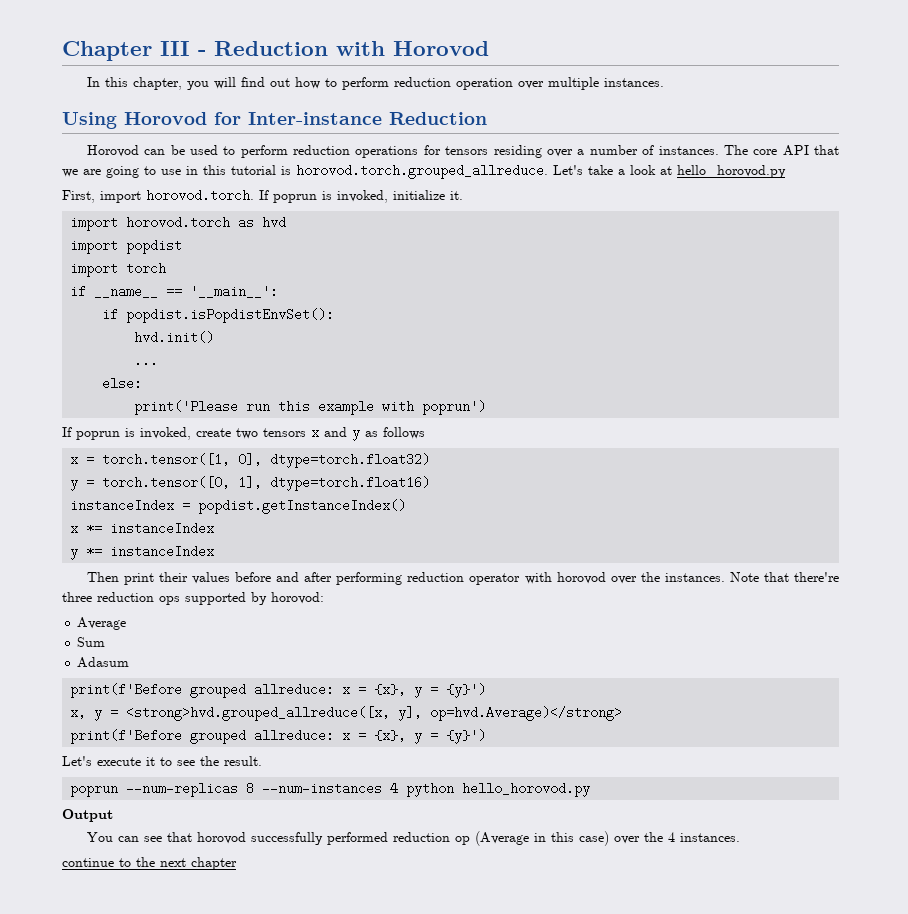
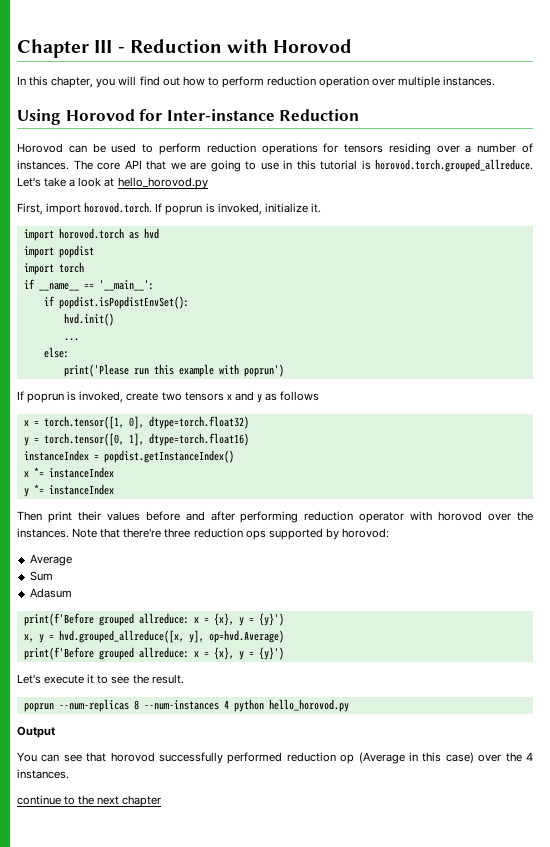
- x, y = <strong>hvd.grouped_allreduce([x, y], op=hvd.Average)</strong>
+ x, y = hvd.grouped_allreduce([x, y], op=hvd.Average)

